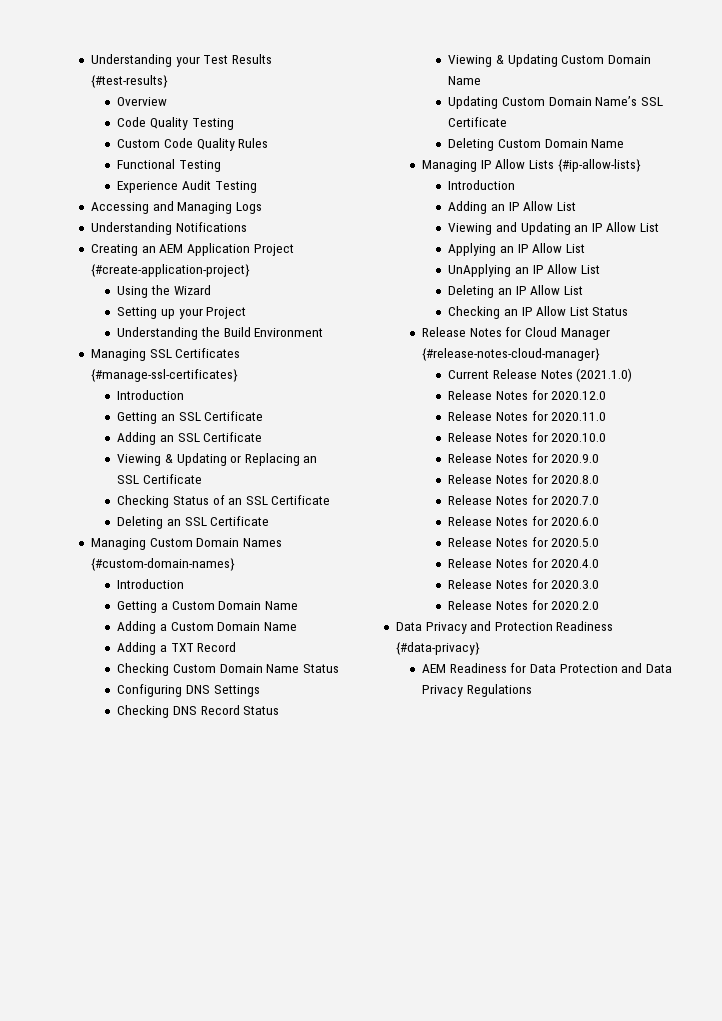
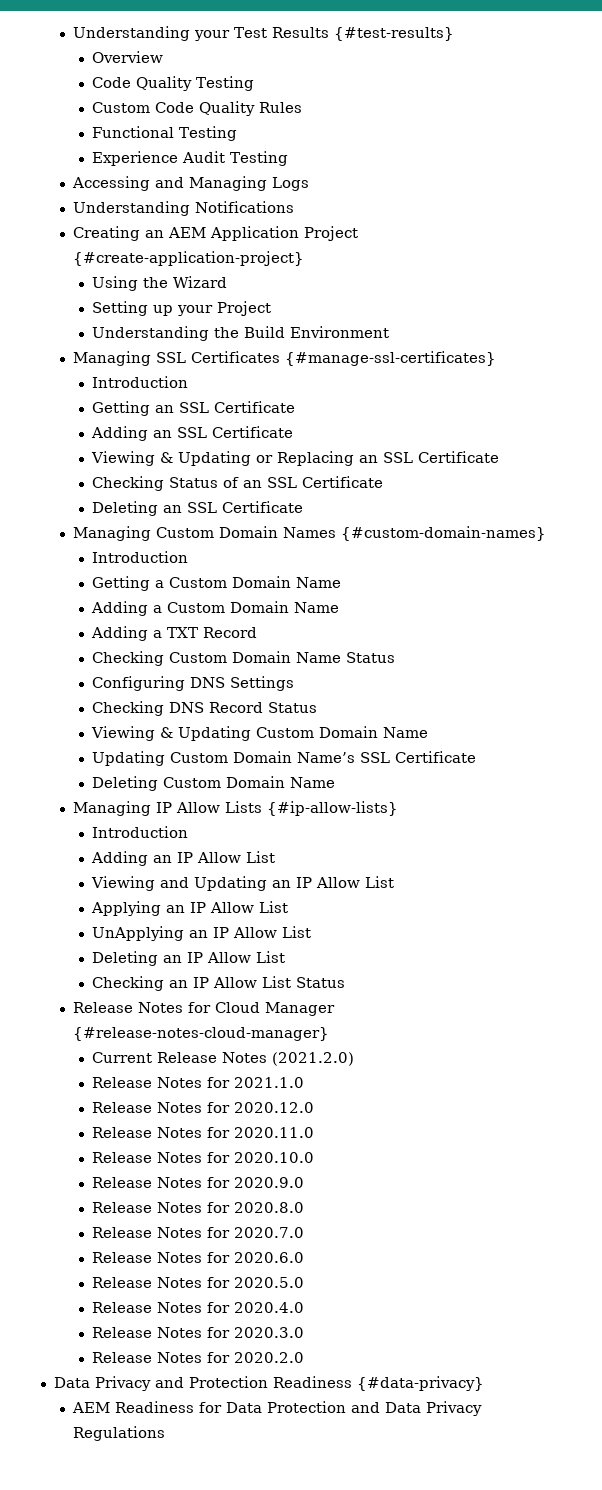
- Current Release Notes (2021.1.0)
+ Current Release Notes (2021.2.0)
+ Release Notes for 2021.1.0

